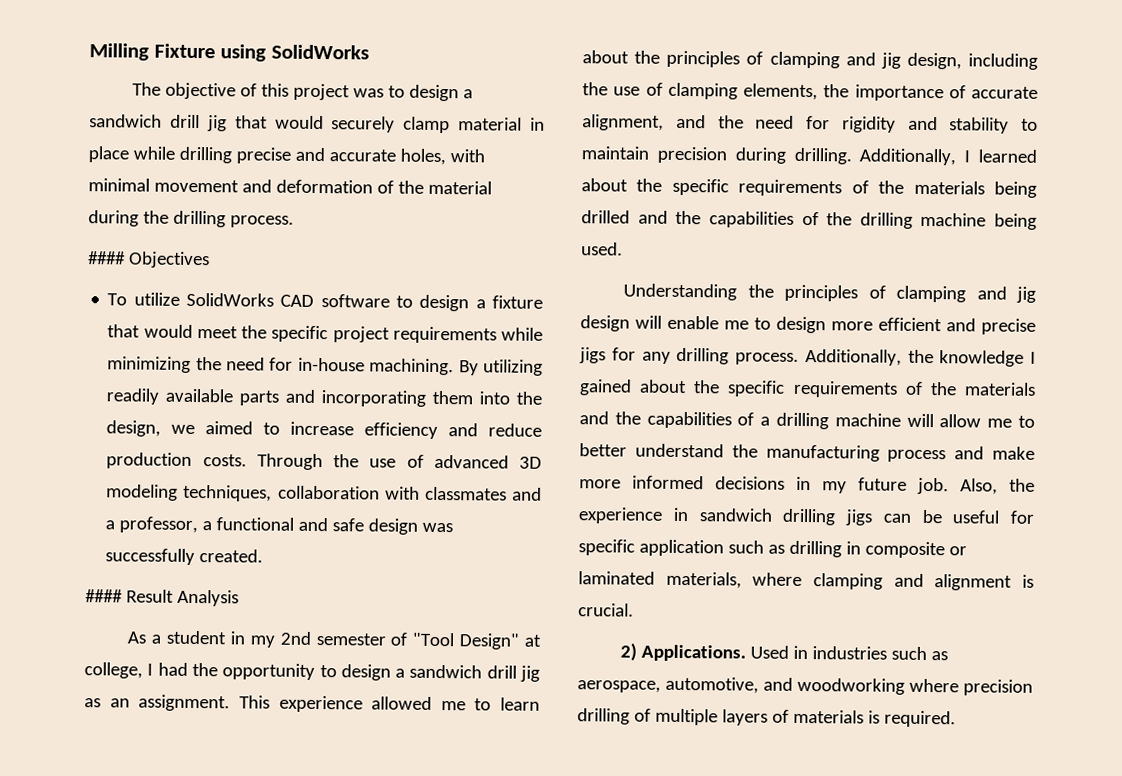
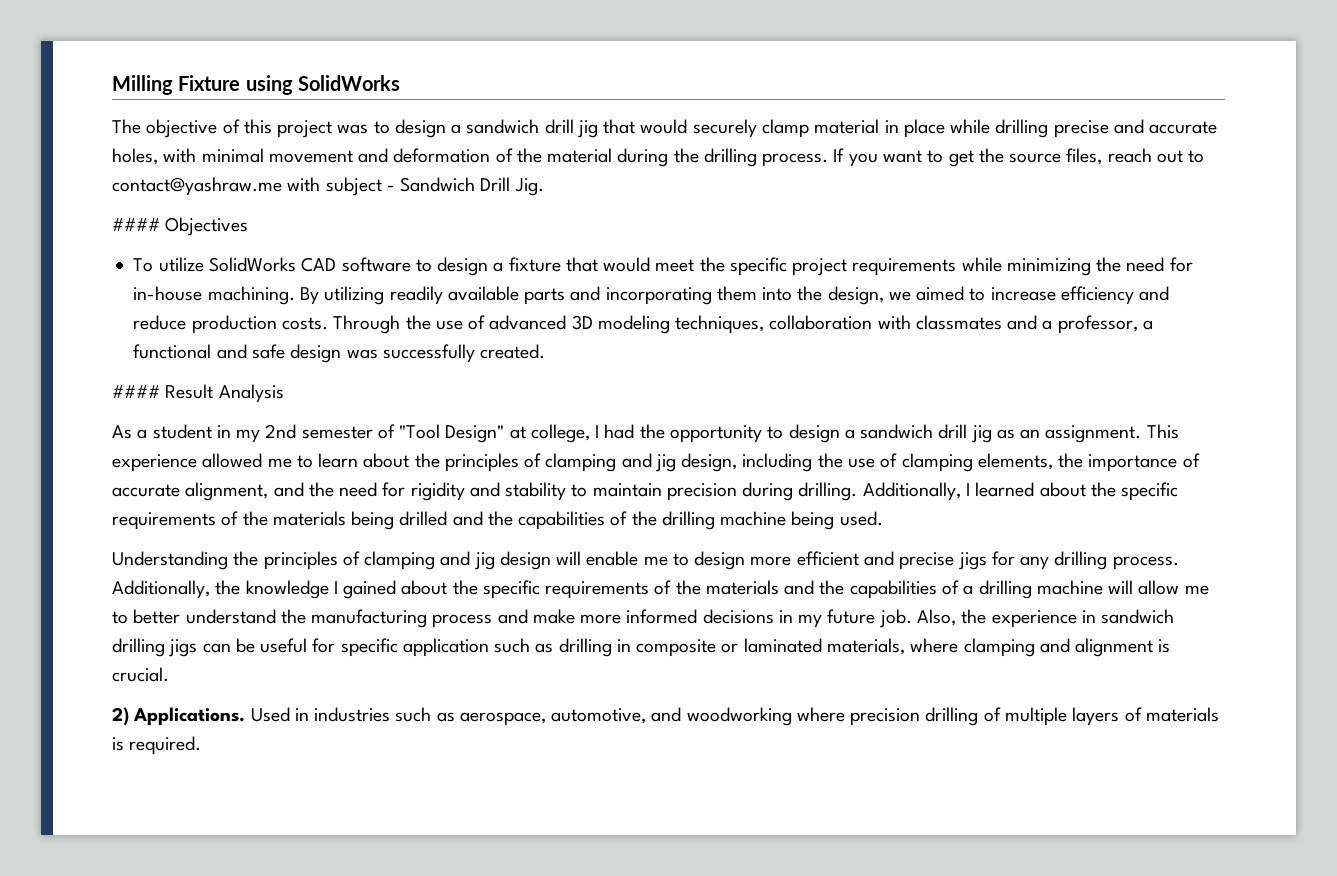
+ If you want to get the source files, reach out to contact@yashraw.me with subject - Sandwich Drill Jig.

